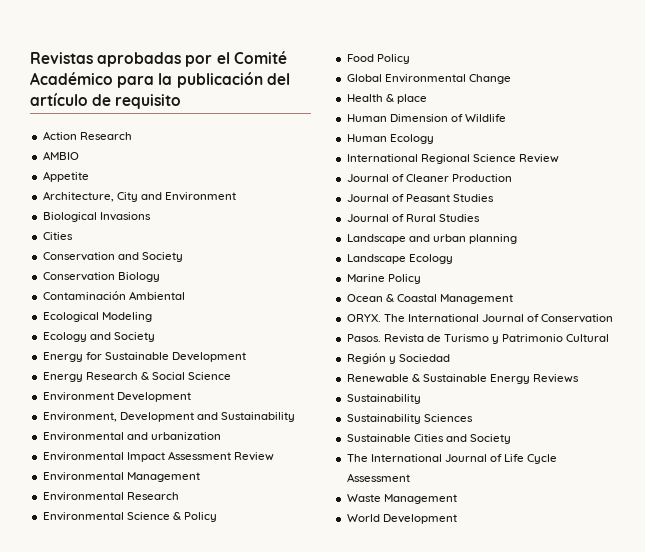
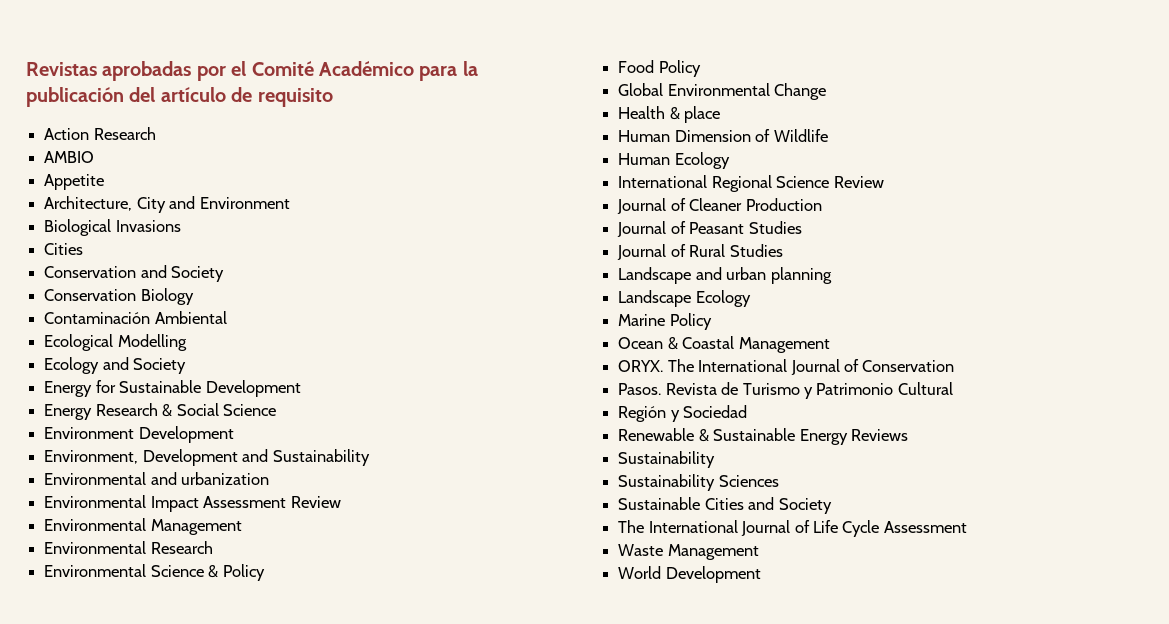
- Ecological Modeling
+ Ecological Modelling

